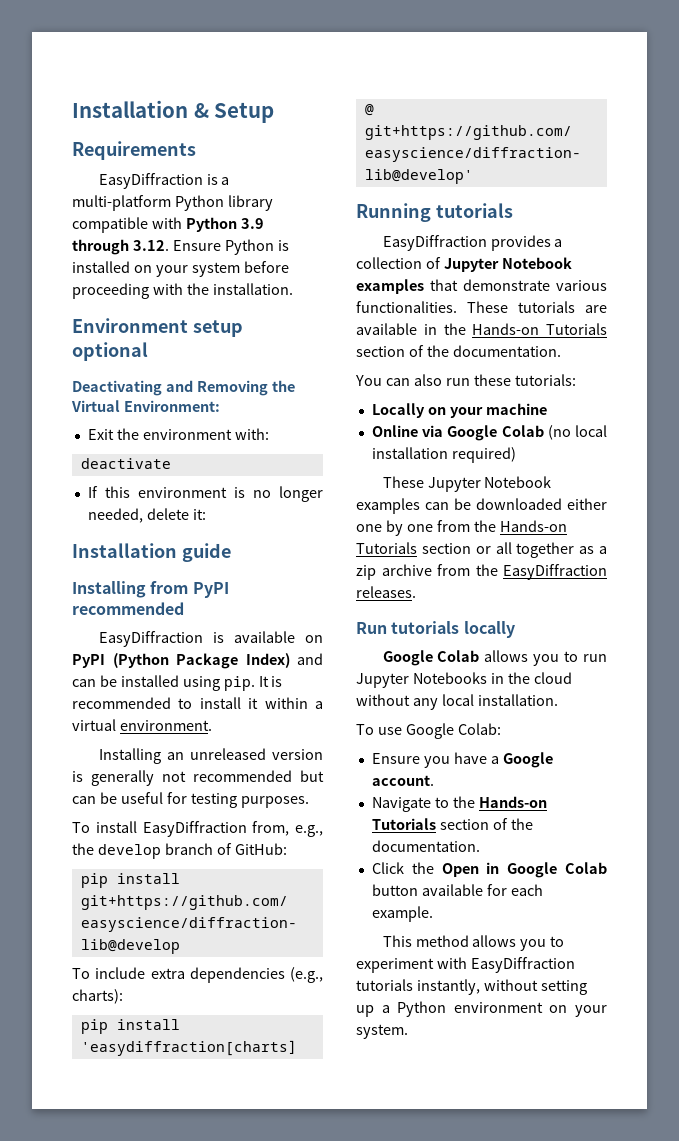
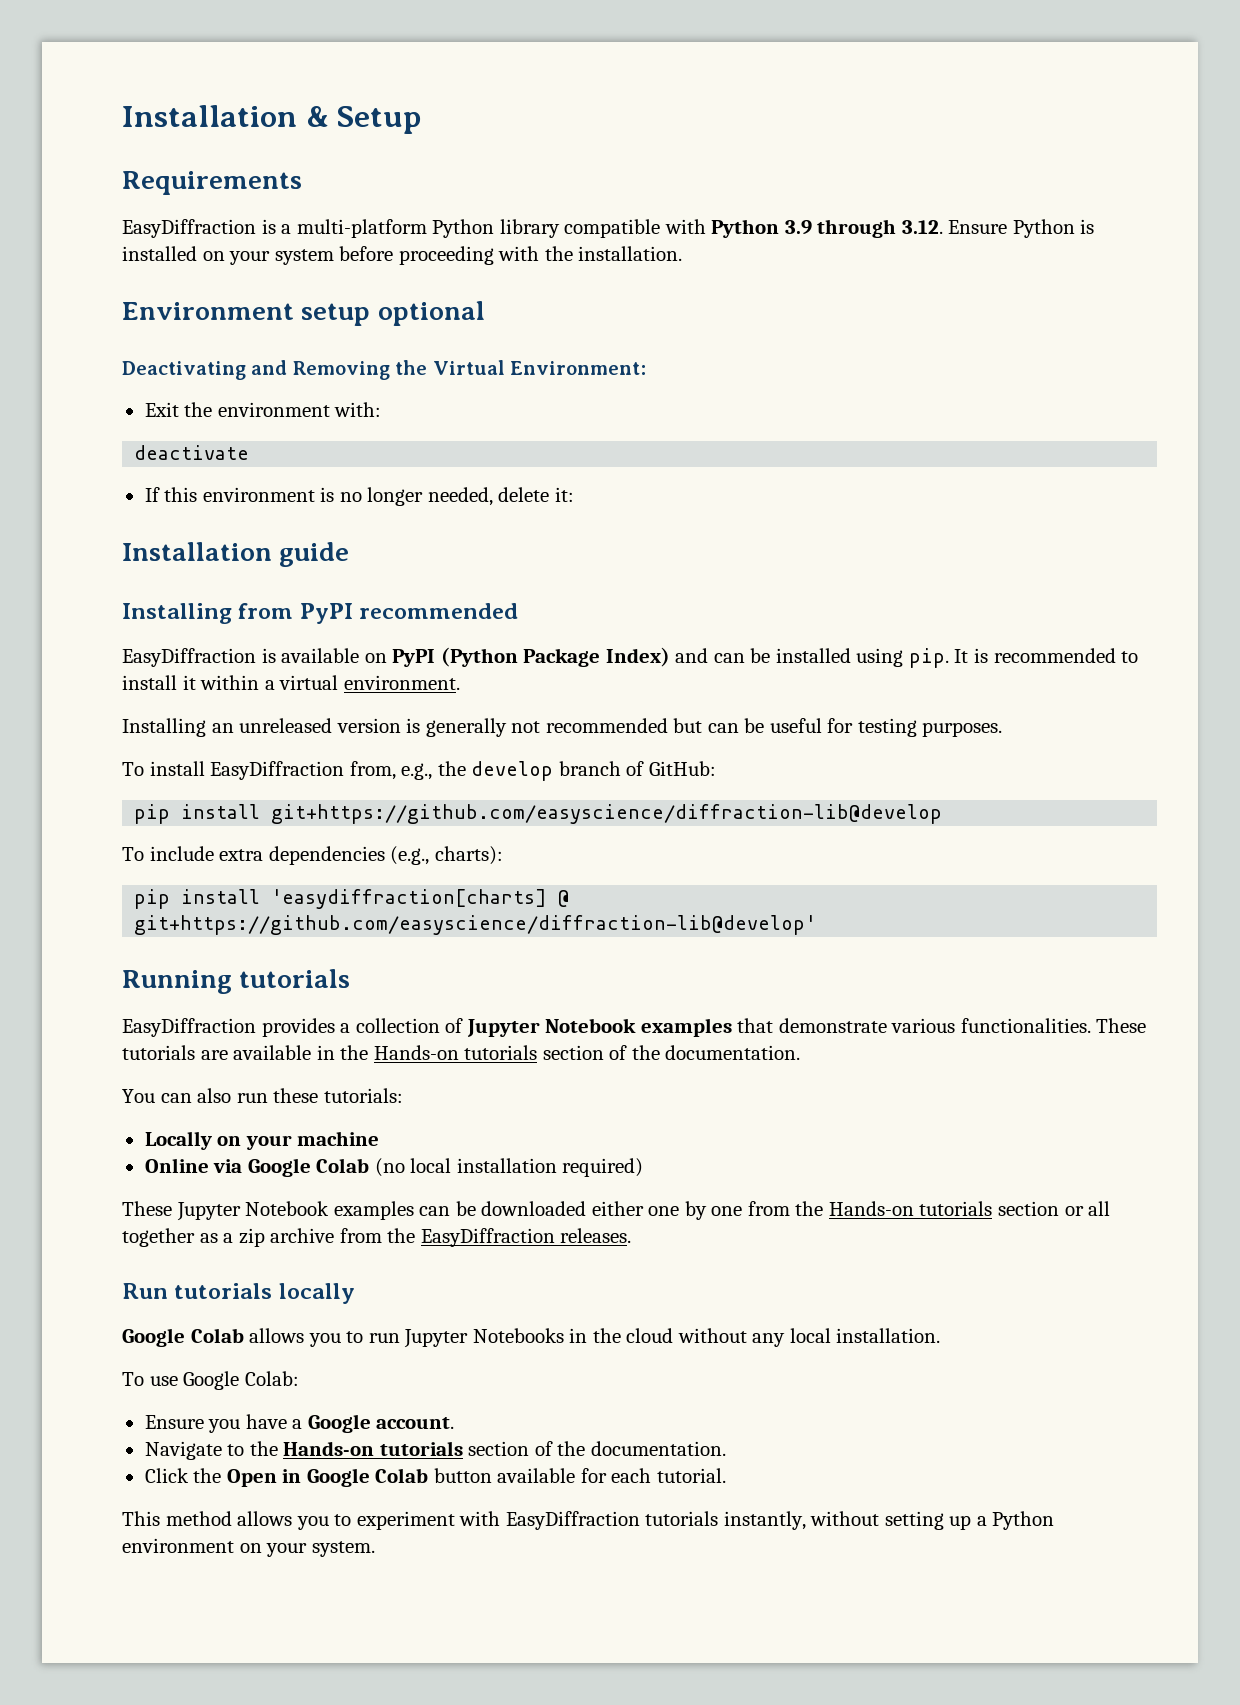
- These tutorials are available in the Hands-on Tutorials section of the documentation.
+ These tutorials are available in the Hands-on tutorials section of the documentation.
- These Jupyter Notebook examples can be downloaded either one by one from the Hands-on Tutorials section or all together as a zip archive from the EasyDiffraction releases.
+ These Jupyter Notebook examples can be downloaded either one by one from the Hands-on tutorials section or all together as a zip archive from the EasyDiffraction releases.
- Navigate to the Hands-on Tutorials section of the documentation.
+ Navigate to the Hands-on tutorials section of the documentation.
- Click the Open in Google Colab button available for each example.
+ Click the Open in Google Colab button available for each tutorial.

